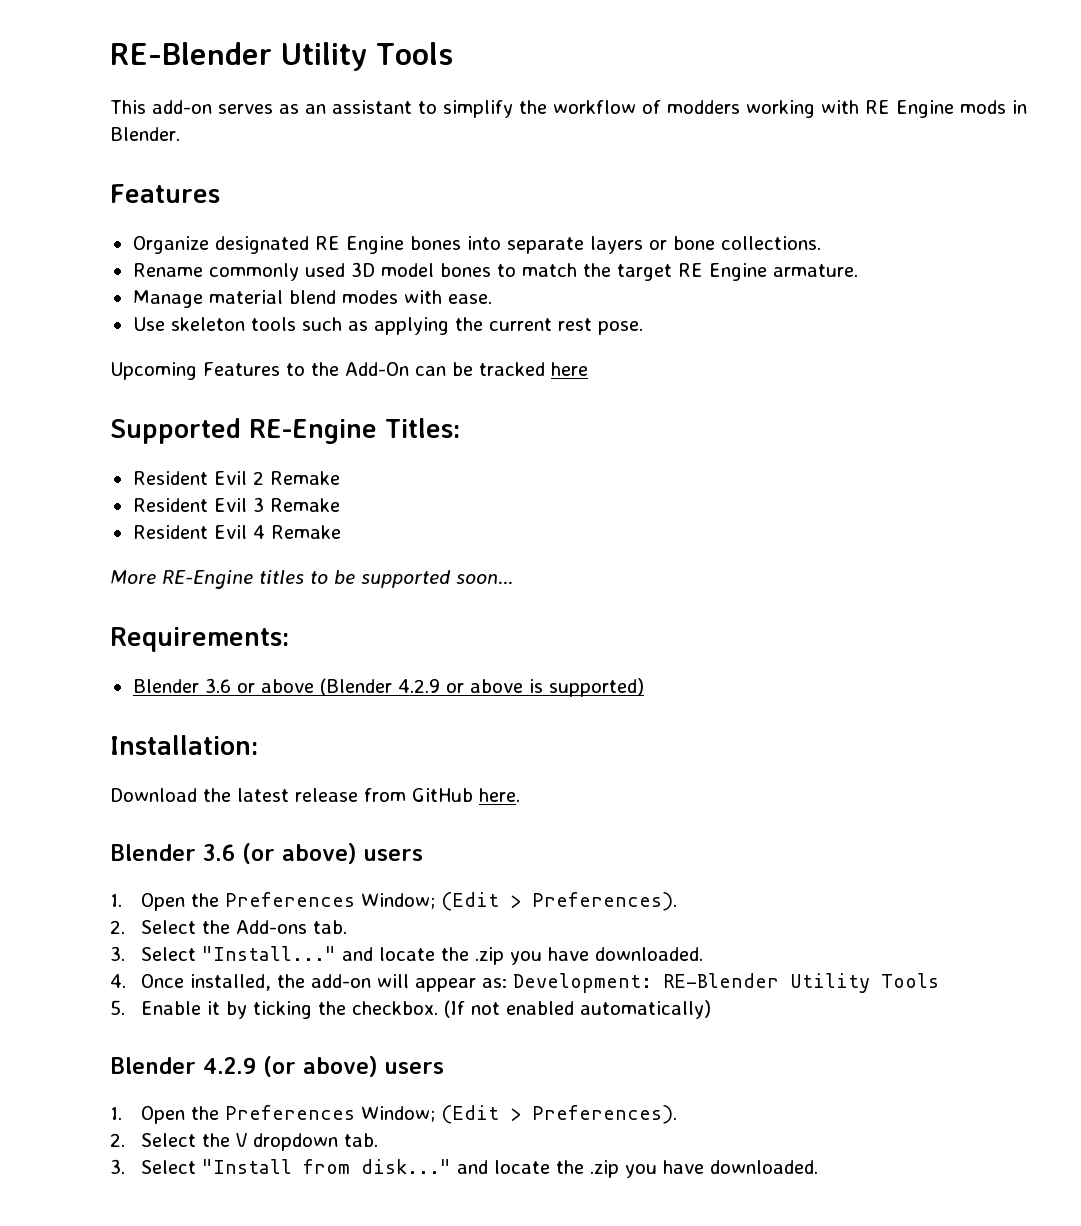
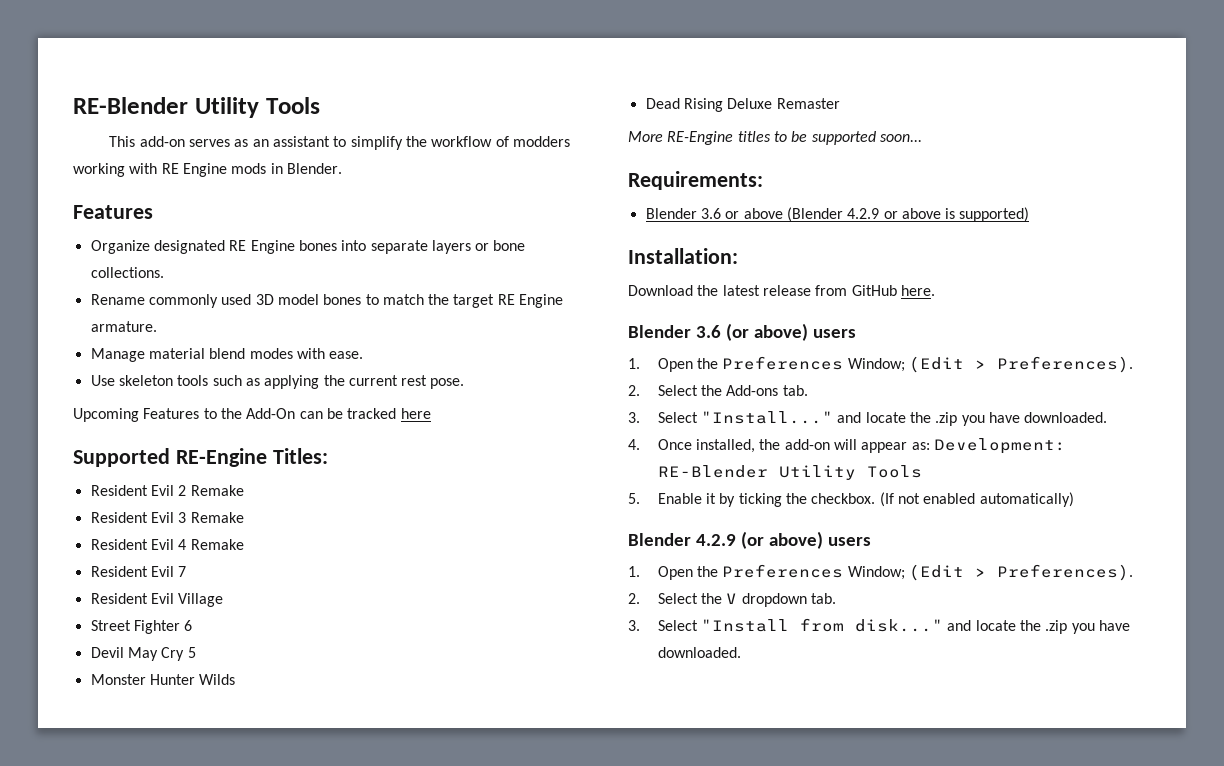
+ Resident Evil 7
+ Resident Evil Village
+ Street Fighter 6
+ Devil May Cry 5
+ Monster Hunter Wilds
+ Dead Rising Deluxe Remaster

